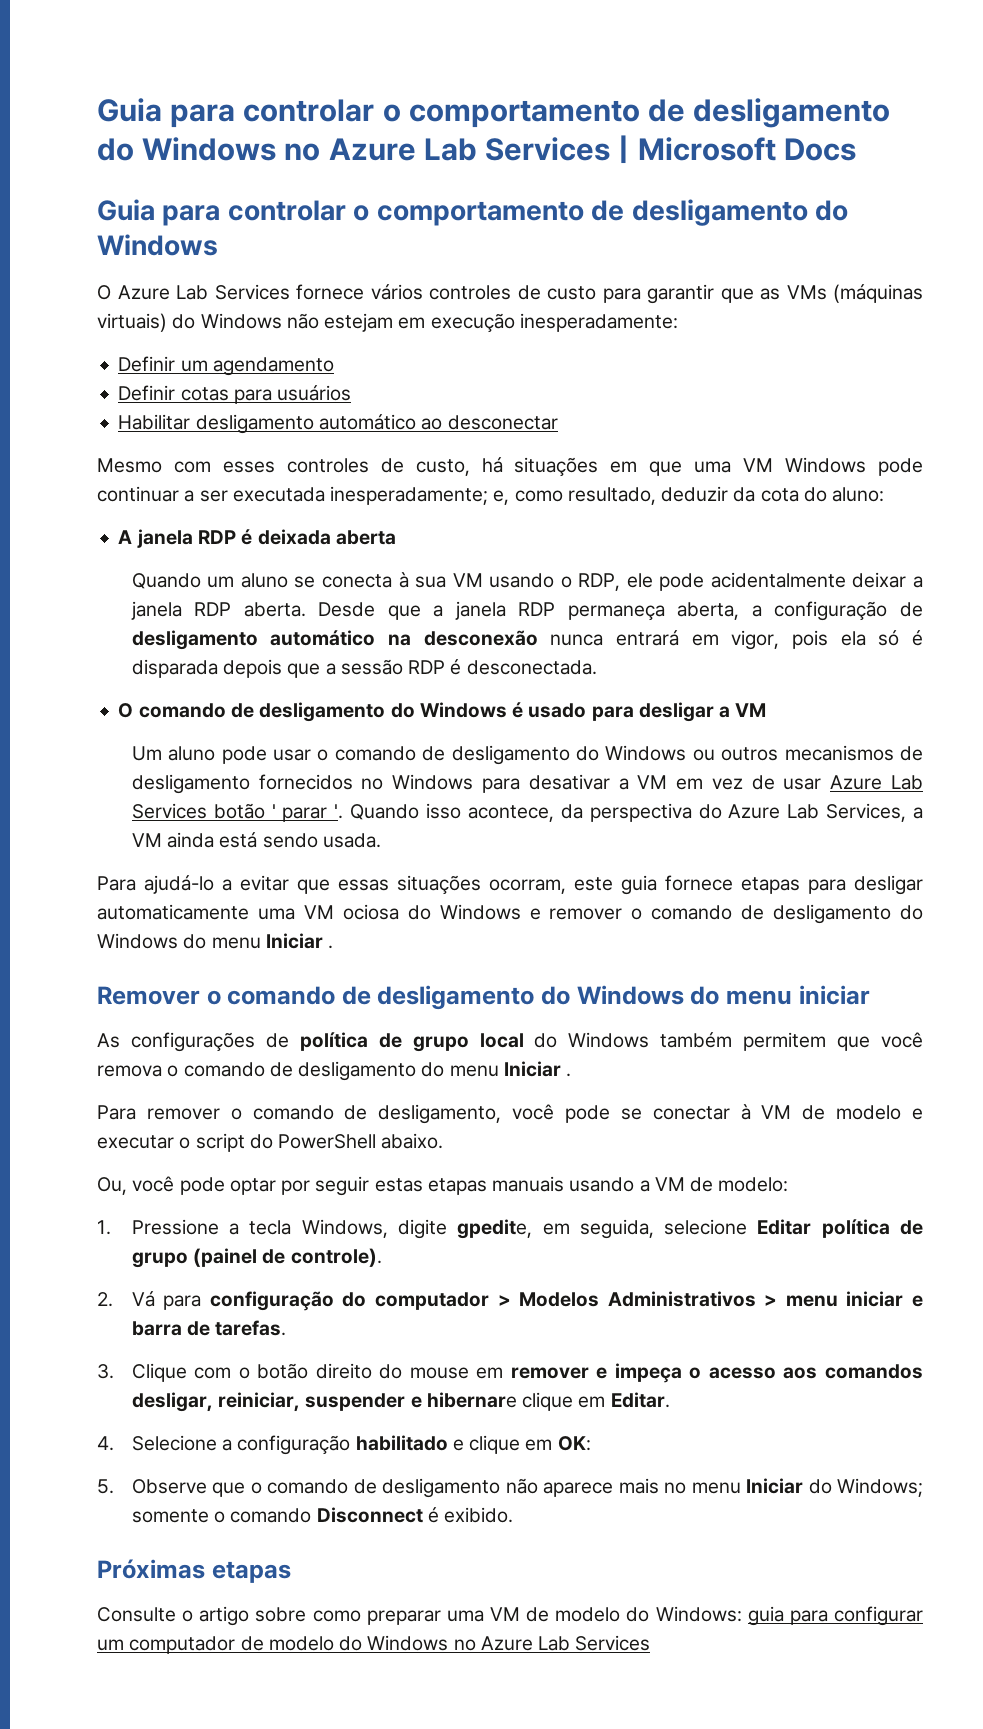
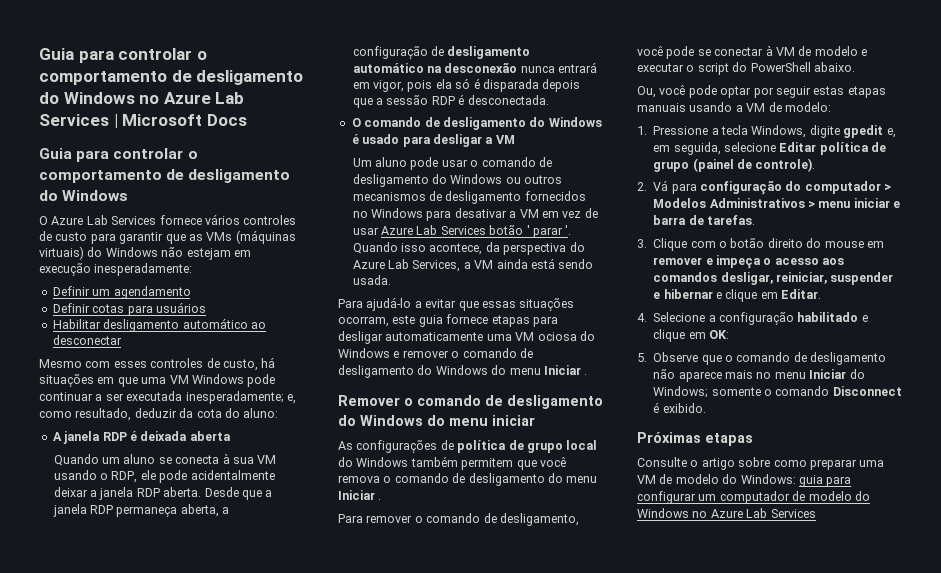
- 1. Pressione a tecla Windows, digite gpedite, em seguida, selecione Editar política de grupo (painel de controle).
+ 1. Pressione a tecla Windows, digite gpedit e, em seguida, selecione Editar política de grupo (painel de controle).
- 3. Clique com o botão direito do mouse em remover e impeça o acesso aos comandos desligar, reiniciar, suspender e hibernare clique em Editar.
+ 3. Clique com o botão direito do mouse em remover e impeça o acesso aos comandos desligar, reiniciar, suspender e hibernar e clique em Editar.

